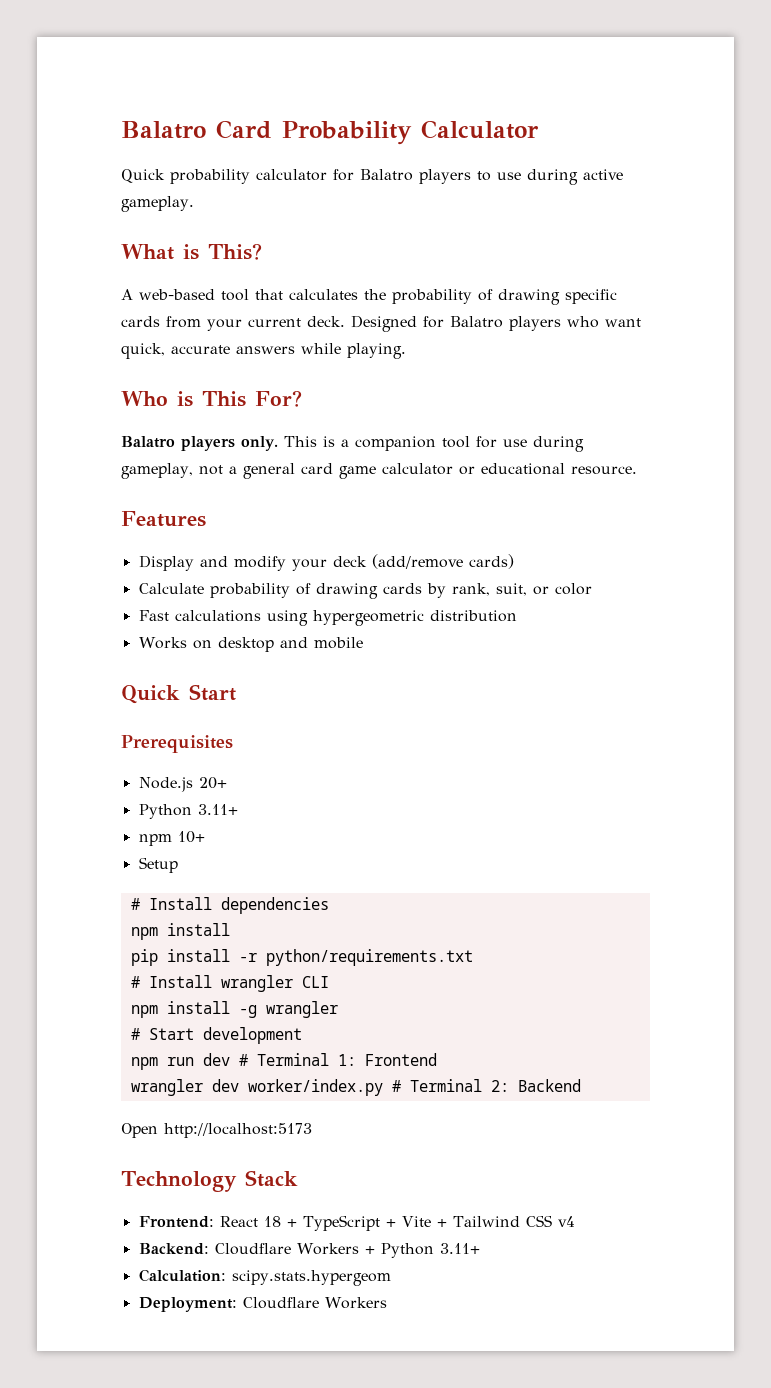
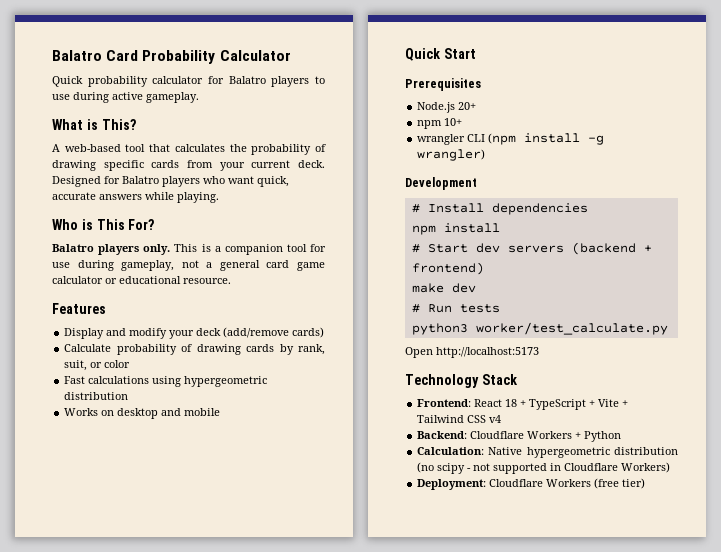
  Node.js 20+
- Python 3.11+
- Setup
+ wrangler CLI (npm install -g wrangler)
+ Development
- pip install -r python/requirements.txt
- # Install wrangler CLI
- npm install -g wrangler
- # Start development
- npm run dev # Terminal 1: Frontend
- wrangler dev worker/index.py # Terminal 2: Backend
+ # Start dev servers (backend + frontend)
+ make dev
+ # Run tests
+ python3 worker/test_calculate.py
- Backend: Cloudflare Workers + Python 3.11+
+ Backend: Cloudflare Workers + Python
- Calculation: scipy.stats.hypergeom
+ Calculation: Native hypergeometric distribution (no scipy - not supported in Cloudflare Workers)
- Deployment: Cloudflare Workers
+ Deployment: Cloudflare Workers (free tier)

